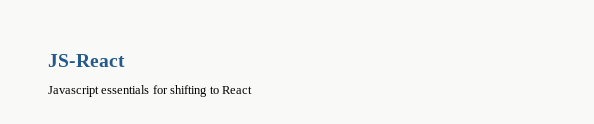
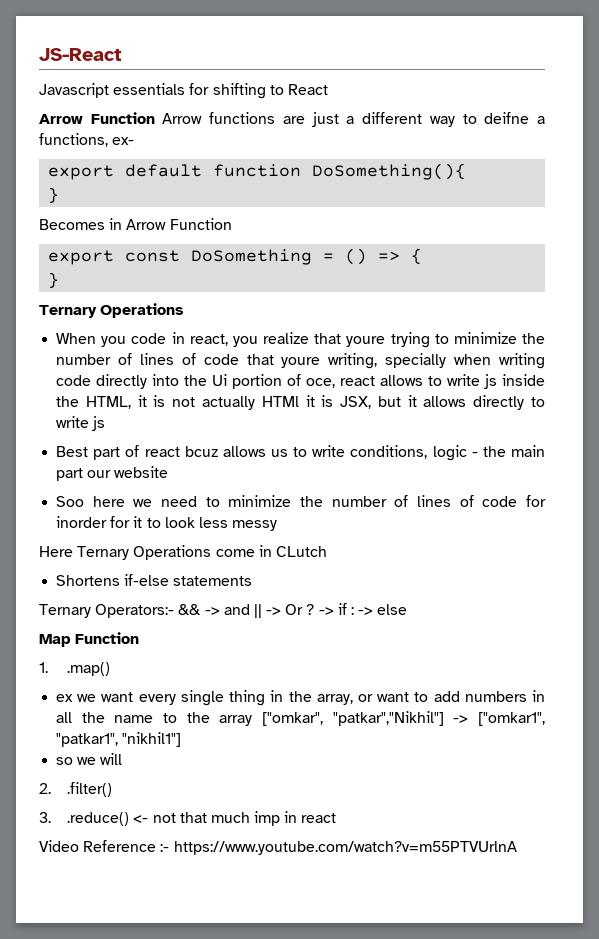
+ Arrow Function Arrow functions are just a different way to deifne a functions, ex-
+ export default function DoSomething(){
+ }
+ Becomes in Arrow Function
+ export const DoSomething = () => {
+ }
+ Ternary Operations
+ When you code in react, you realize that youre trying to minimize the number of lines of code that youre writing, specially when writing code directly into the Ui portion of oce, react allows to write js inside the HTML, it is not actually HTMl it is JSX, but it allows directly to write js
+ Best part of react bcuz allows us to write conditions, logic - the main part our website
+ Soo here we need to minimize the number of lines of code for inorder for it to look less messy
+ Here Ternary Operations come in CLutch
+ Shortens if-else statements
+ Ternary Operators:- && -> and || -> Or ? -> if : -> else
+ Map Function
+ 1. .map()
+ ex we want every single thing in the array, or want to add numbers in all the name to the array ["omkar", "patkar","Nikhil"] -> ["omkar1", "patkar1", "nikhil1"]
+ so we will
+ 2. .filter()
+ 3. .reduce() <- not that much imp in react
+ Video Reference :- https://www.youtube.com/watch?v=m55PTVUrlnA

